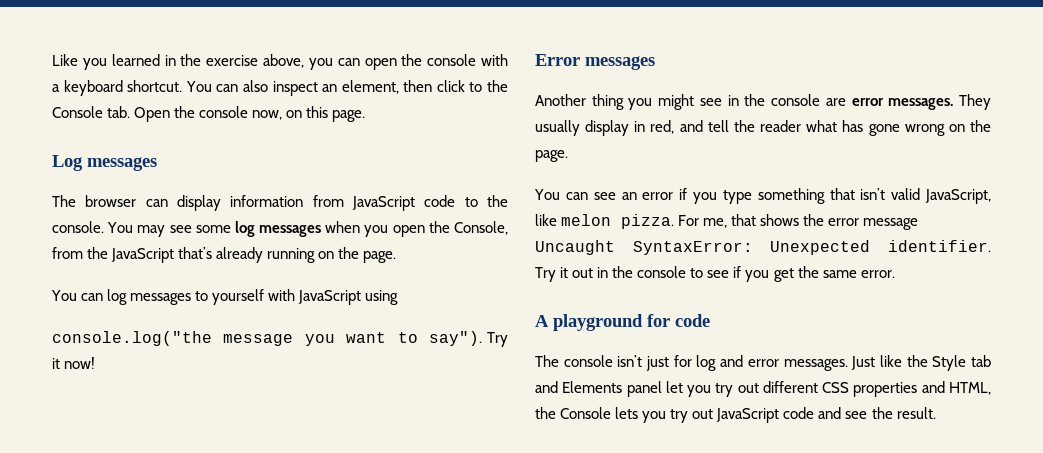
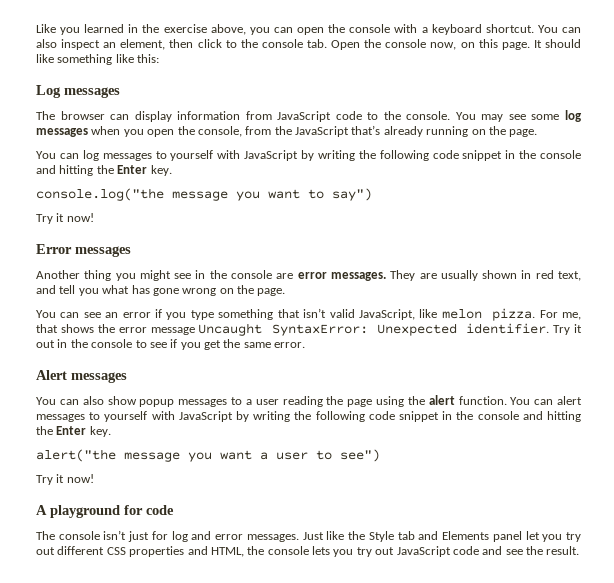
- You can also inspect an element, then click to the Console tab. Open the console now, on this page.
+ You can also inspect an element, then click to the console tab. Open the console now, on this page. It should like something like this:
- You may see some log messages when you open the Console, from the JavaScript that’s already running on the page.
+ You may see some log messages when you open the console, from the JavaScript that’s already running on the page.
- You can log messages to yourself with JavaScript using
+ You can log messages to yourself with JavaScript by writing the following code snippet in the console and hitting the Enter key.
- console.log("the message you want to say"). Try it now!
+ console.log("the message you want to say")
+ Try it now!
- They usually display in red, and tell the reader what has gone wrong on the page.
+ They are usually shown in red text, and tell you what has gone wrong on the page.
+ Alert messages
+ You can also show popup messages to a user reading the page using the alert function. You can alert messages to yourself with JavaScript by writing the following code snippet in the console and hitting the Enter key.
+ alert("the message you want a user to see")
+ Try it now!
- Just like the Style tab and Elements panel let you try out different CSS properties and HTML, the Console lets you try out JavaScript code and see the result.
+ Just like the Style tab and Elements panel let you try out different CSS properties and HTML, the console lets you try out JavaScript code and see the result.

